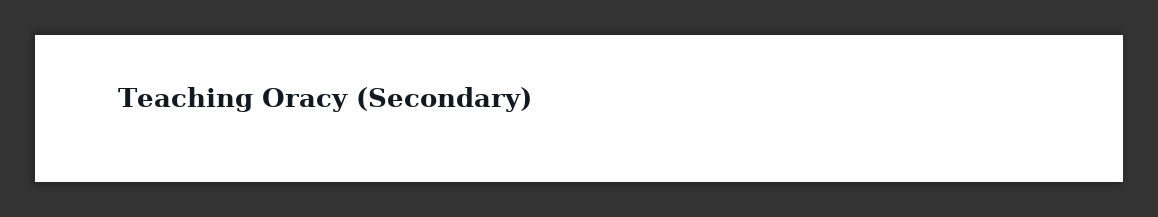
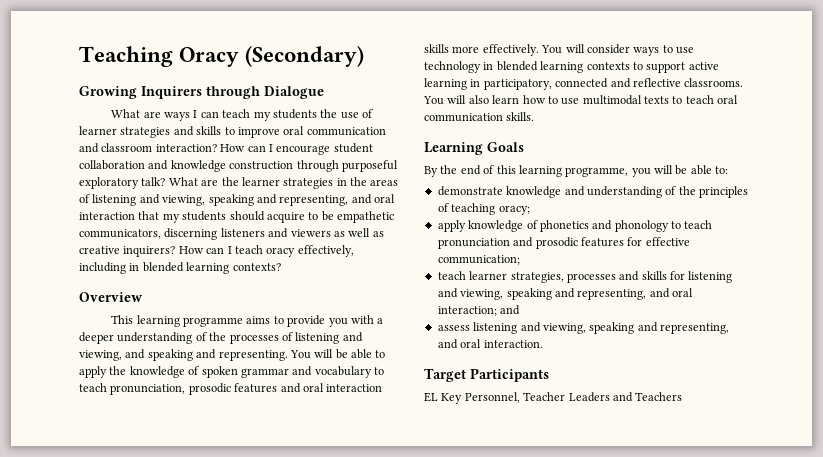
+ Growing Inquirers through Dialogue
+ What are ways I can teach my students the use of learner strategies and skills to improve oral communication and classroom interaction? How can I encourage student collaboration and knowledge construction through purposeful exploratory talk? What are the learner strategies in the areas of listening and viewing, speaking and representing, and oral interaction that my students should acquire to be empathetic communicators, discerning listeners and viewers as well as creative inquirers? How can I teach oracy effectively, including in blended learning contexts?
+ Overview
+ This learning programme aims to provide you with a deeper understanding of the processes of listening and viewing, and speaking and representing. You will be able to apply the knowledge of spoken grammar and vocabulary to teach pronunciation, prosodic features and oral interaction skills more effectively. You will consider ways to use technology in blended learning contexts to support active learning in participatory, connected and reflective classrooms. You will also learn how to use multimodal texts to teach oral communication skills.
+ Learning Goals
+ By the end of this learning programme, you will be able to:
+ demonstrate knowledge and understanding of the principles of teaching oracy;
+ apply knowledge of phonetics and phonology to teach pronunciation and prosodic features for effective communication;
+ teach learner strategies, processes and skills for listening and viewing, speaking and representing, and oral interaction; and
+ assess listening and viewing, speaking and representing, and oral interaction.
+ Target Participants
+ EL Key Personnel, Teacher Leaders and Teachers

